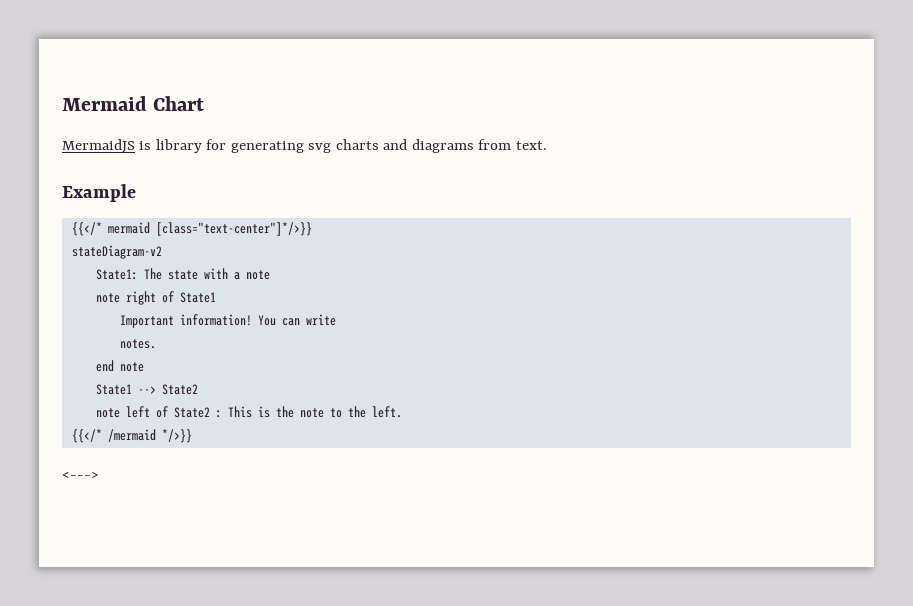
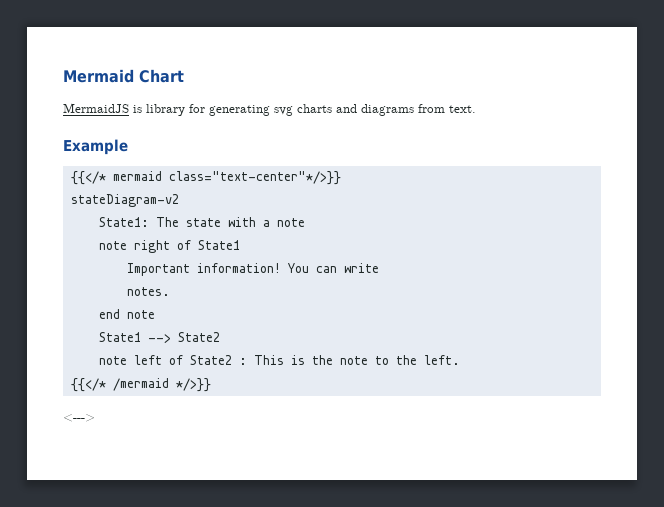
- {{</* mermaid [class="text-center"]*/>}}
+ {{</* mermaid class="text-center"*/>}}

